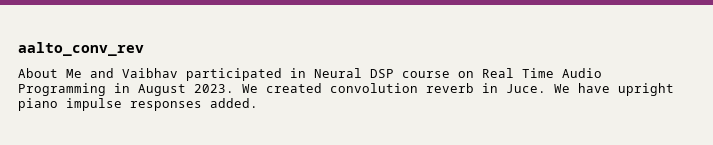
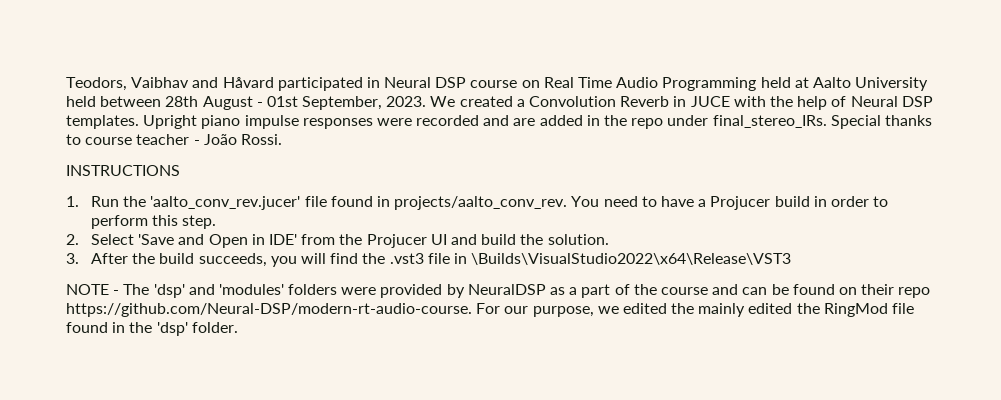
- aalto_conv_rev
- About Me and Vaibhav participated in Neural DSP course on Real Time Audio Programming in August 2023. We created convolution reverb in Juce. We have upright piano impulse responses added.
+ Teodors, Vaibhav and Håvard participated in Neural DSP course on Real Time Audio Programming held at Aalto University held between 28th August - 01st September, 2023. We created a Convolution Reverb in JUCE with the help of Neural DSP templates. Upright piano impulse responses were recorded and are added in the repo under final_stereo_IRs. Special thanks to course teacher - João Rossi.
+ INSTRUCTIONS
+ 1. Run the 'aalto_conv_rev.jucer' file found in projects/aalto_conv_rev. You need to have a Projucer build in order to perform this step.
+ 2. Select 'Save and Open in IDE' from the Projucer UI and build the solution.
+ 3. After the build succeeds, you will find the .vst3 file in \Builds\VisualStudio2022\x64\Release\VST3
+ NOTE - The 'dsp' and 'modules' folders were provided by NeuralDSP as a part of the course and can be found on their repo https://github.com/Neural-DSP/modern-rt-audio-course. For our purpose, we edited the mainly edited the RingMod file found in the 'dsp' folder.

